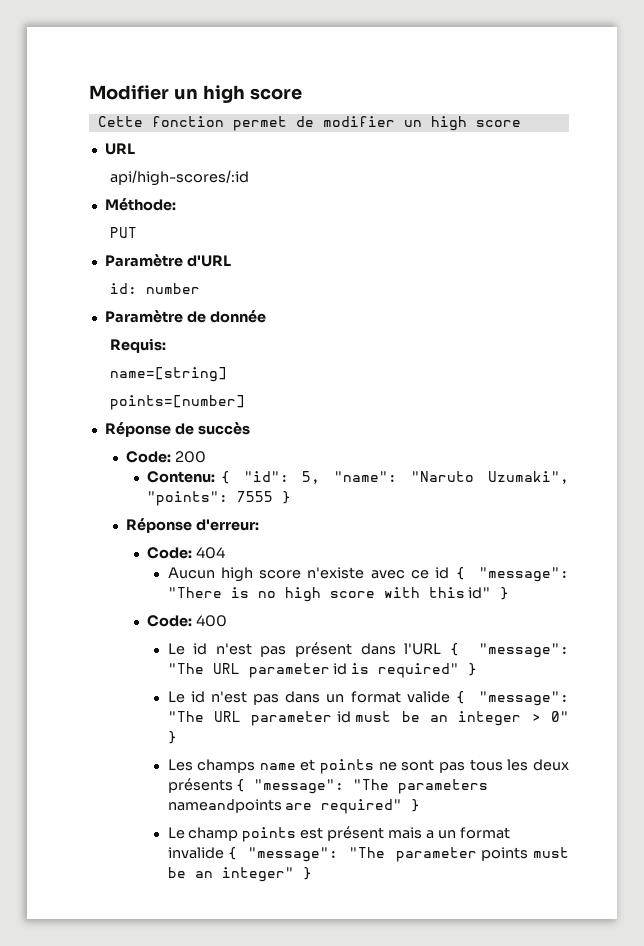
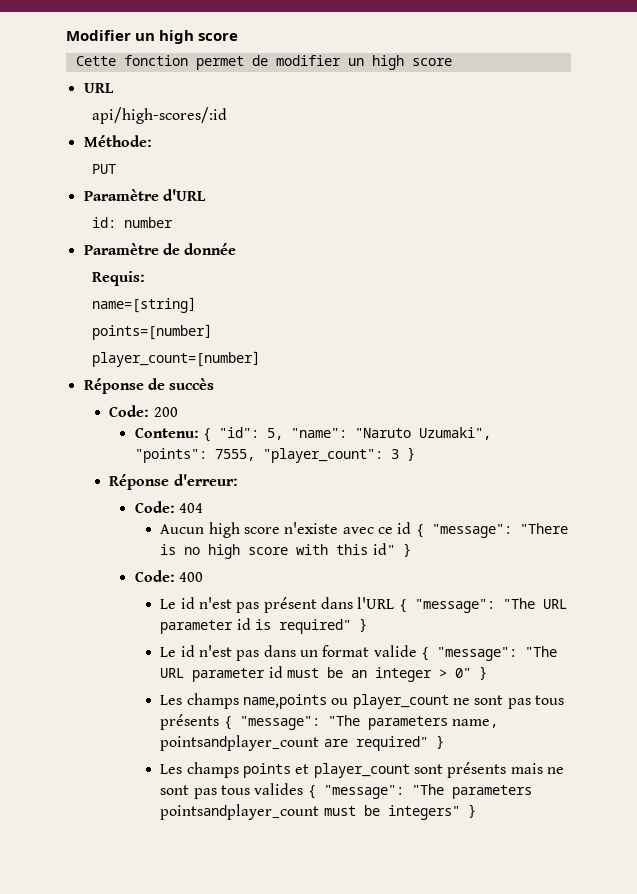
+ player_count=[number]
- Contenu: { "id": 5, "name": "Naruto Uzumaki", "points": 7555 }
+ Contenu: { "id": 5, "name": "Naruto Uzumaki", "points": 7555, "player_count": 3 }
- Les champs name et points ne sont pas tous les deux présents { "message": "The parameters nameandpoints are required" }
+ Les champs name,points ou player_count ne sont pas tous présents { "message": "The parameters name, pointsandplayer_count are required" }
- Le champ points est présent mais a un format invalide { "message": "The parameter points must be an integer" }
+ Les champs points et player_count sont présents mais ne sont pas tous valides { "message": "The parameters pointsandplayer_count must be integers" }

